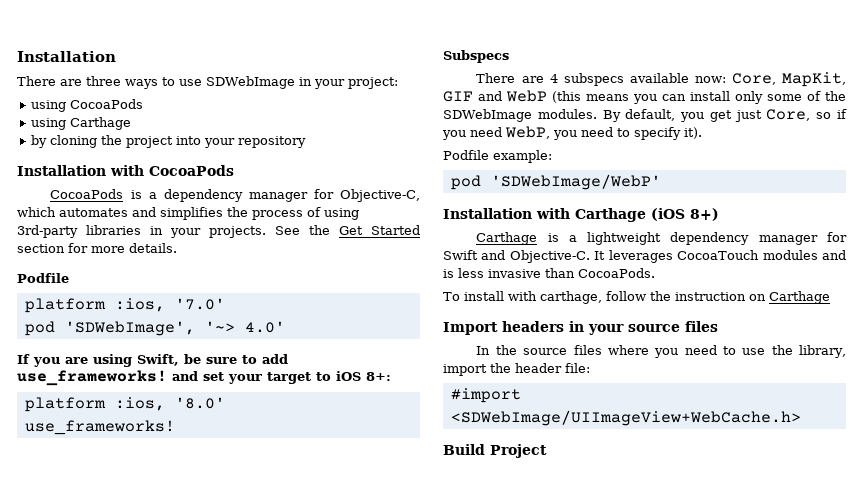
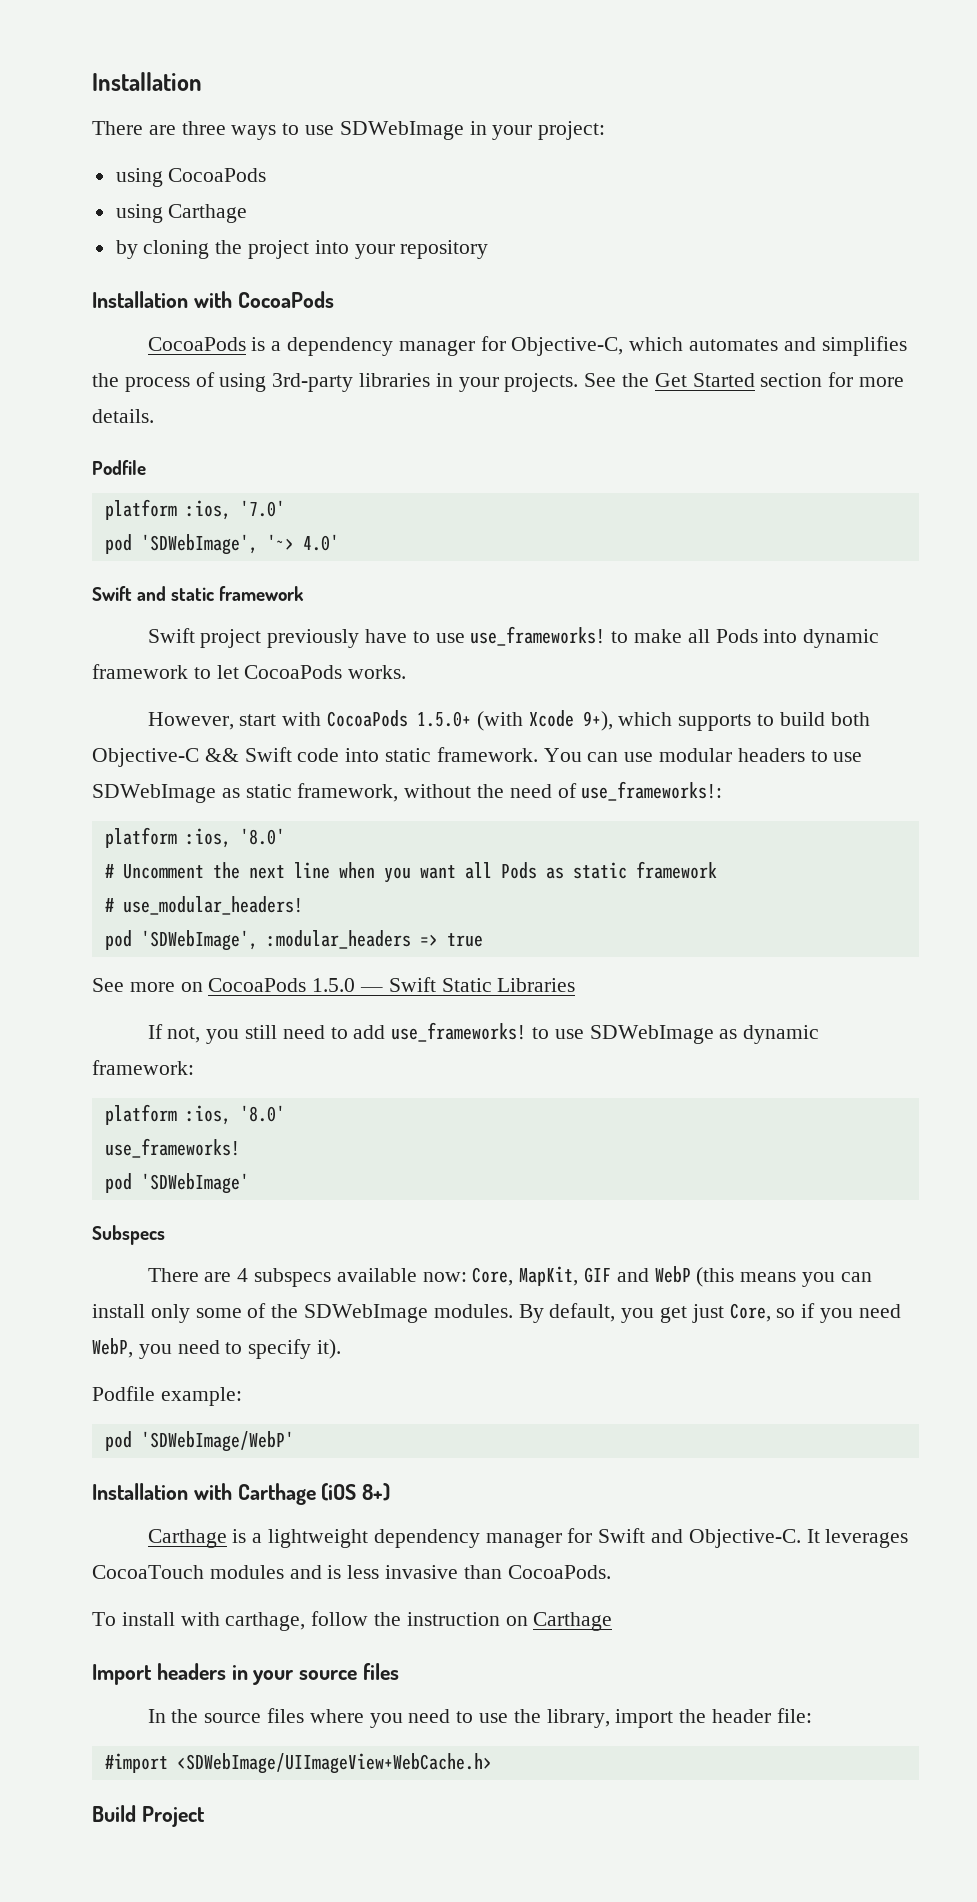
- If you are using Swift, be sure to add use_frameworks! and set your target to iOS 8+:
+ Swift and static framework
+ Swift project previously have to use use_frameworks! to make all Pods into dynamic framework to let CocoaPods works.
+ However, start with CocoaPods 1.5.0+ (with Xcode 9+), which supports to build both Objective-C && Swift code into static framework. You can use modular headers to use SDWebImage as static framework, without the need of use_frameworks!:
+ platform :ios, '8.0'
+ # Uncomment the next line when you want all Pods as static framework
+ # use_modular_headers!
+ pod 'SDWebImage', :modular_headers => true
+ See more on CocoaPods 1.5.0 — Swift Static Libraries
+ If not, you still need to add use_frameworks! to use SDWebImage as dynamic framework:
+ pod 'SDWebImage'

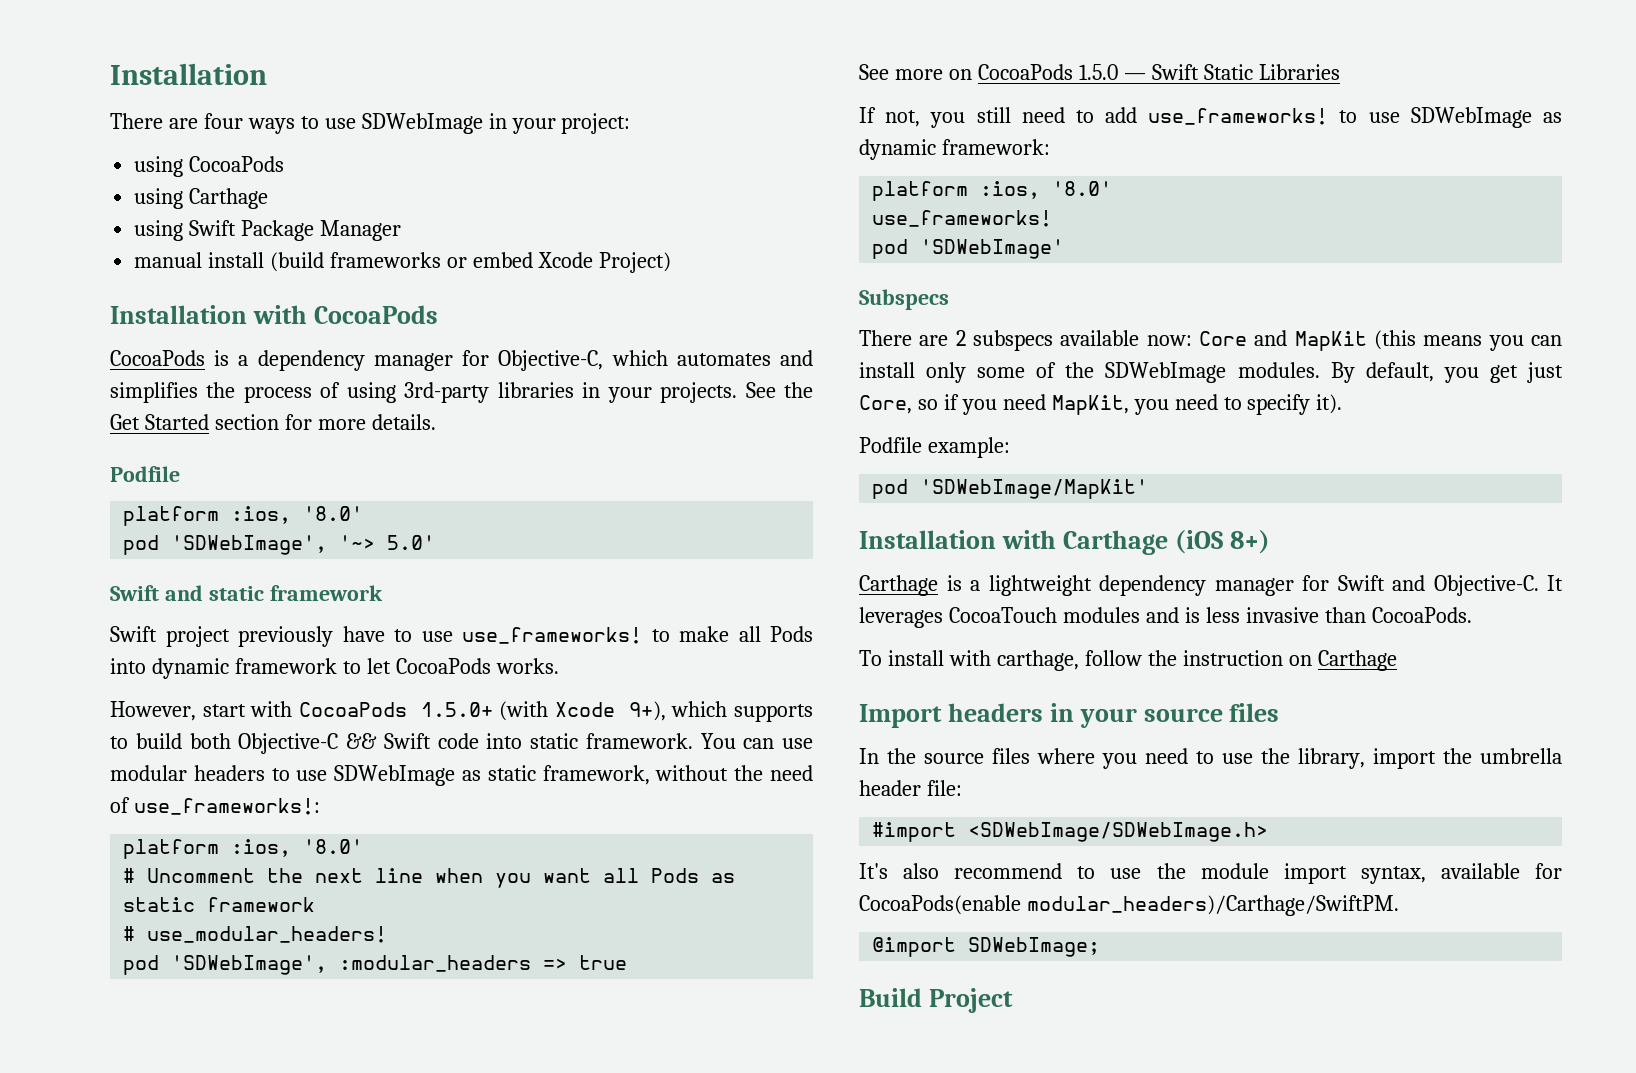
- There are three ways to use SDWebImage in your project:
+ There are four ways to use SDWebImage in your project:
- by cloning the project into your repository
+ using Swift Package Manager
+ manual install (build frameworks or embed Xcode Project)
  See the Get Started section for more details.
  Podfile
- platform :ios, '7.0'
+ platform :ios, '8.0'
- pod 'SDWebImage', '~> 4.0'
+ pod 'SDWebImage', '~> 5.0'
- There are 4 subspecs available now: Core, MapKit, GIF and WebP (this means you can install only some of the SDWebImage modules.
+ There are 2 subspecs available now: Core and MapKit (this means you can install only some of the SDWebImage modules.
- By default, you get just Core, so if you need WebP, you need to specify it).
+ By default, you get just Core, so if you need MapKit, you need to specify it).
- pod 'SDWebImage/WebP'
+ pod 'SDWebImage/MapKit'
- In the source files where you need to use the library, import the header file:
+ In the source files where you need to use the library, import the umbrella header file:
- #import <SDWebImage/UIImageView+WebCache.h>
+ #import <SDWebImage/SDWebImage.h>
+ It's also recommend to use the module import syntax, available for CocoaPods(enable modular_headers)/Carthage/SwiftPM.
+ @import SDWebImage;

